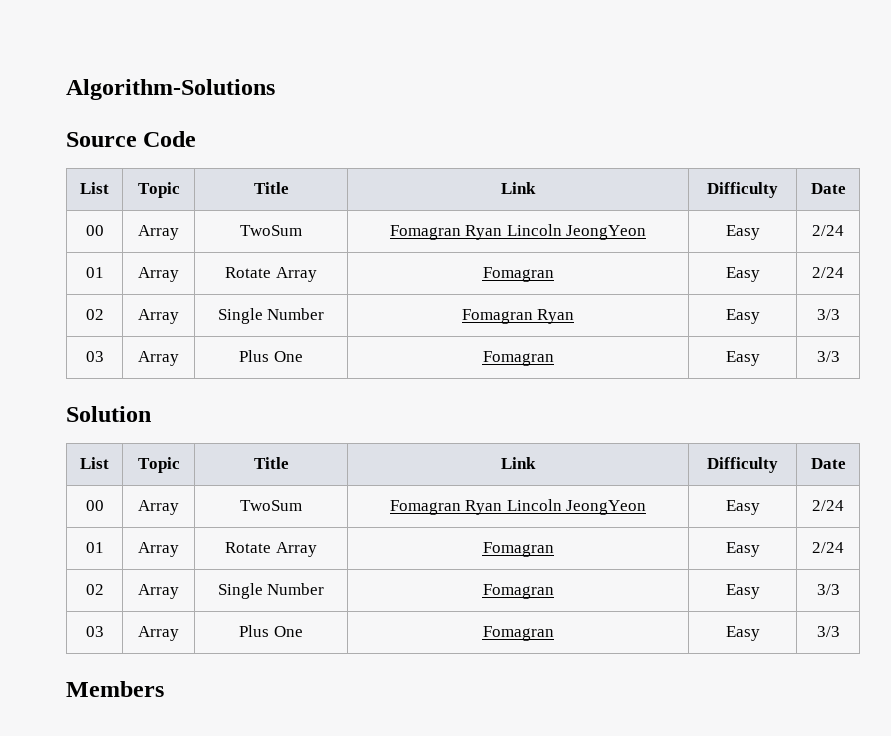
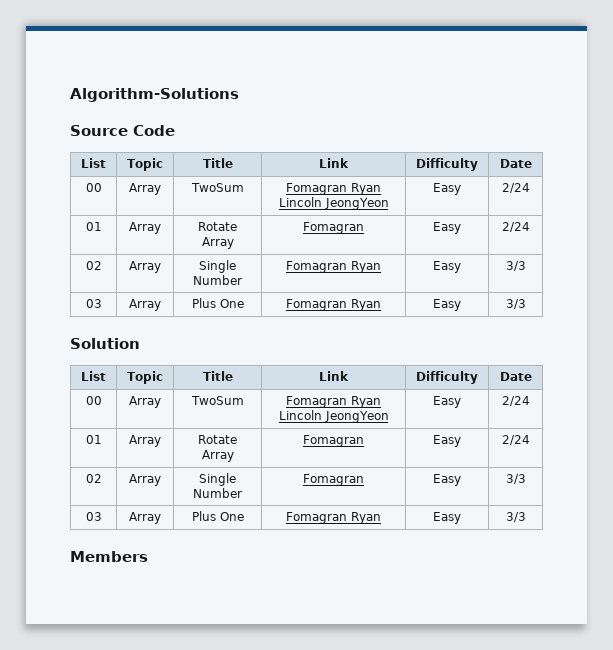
  02 | Array | Single Number | Fomagran Ryan | Easy | 3/3
- 03 | Array | Plus One | Fomagran | Easy | 3/3
+ 03 | Array | Plus One | Fomagran Ryan | Easy | 3/3
  02 | Array | Single Number | Fomagran | Easy | 3/3
- 03 | Array | Plus One | Fomagran | Easy | 3/3
+ 03 | Array | Plus One | Fomagran Ryan | Easy | 3/3

